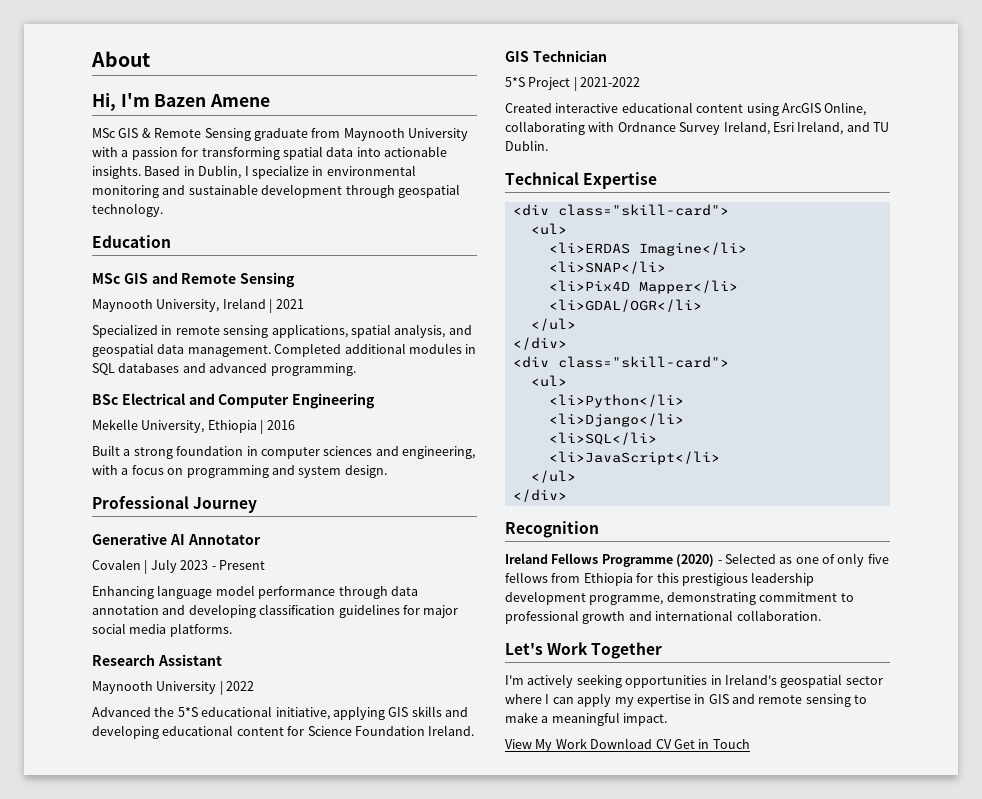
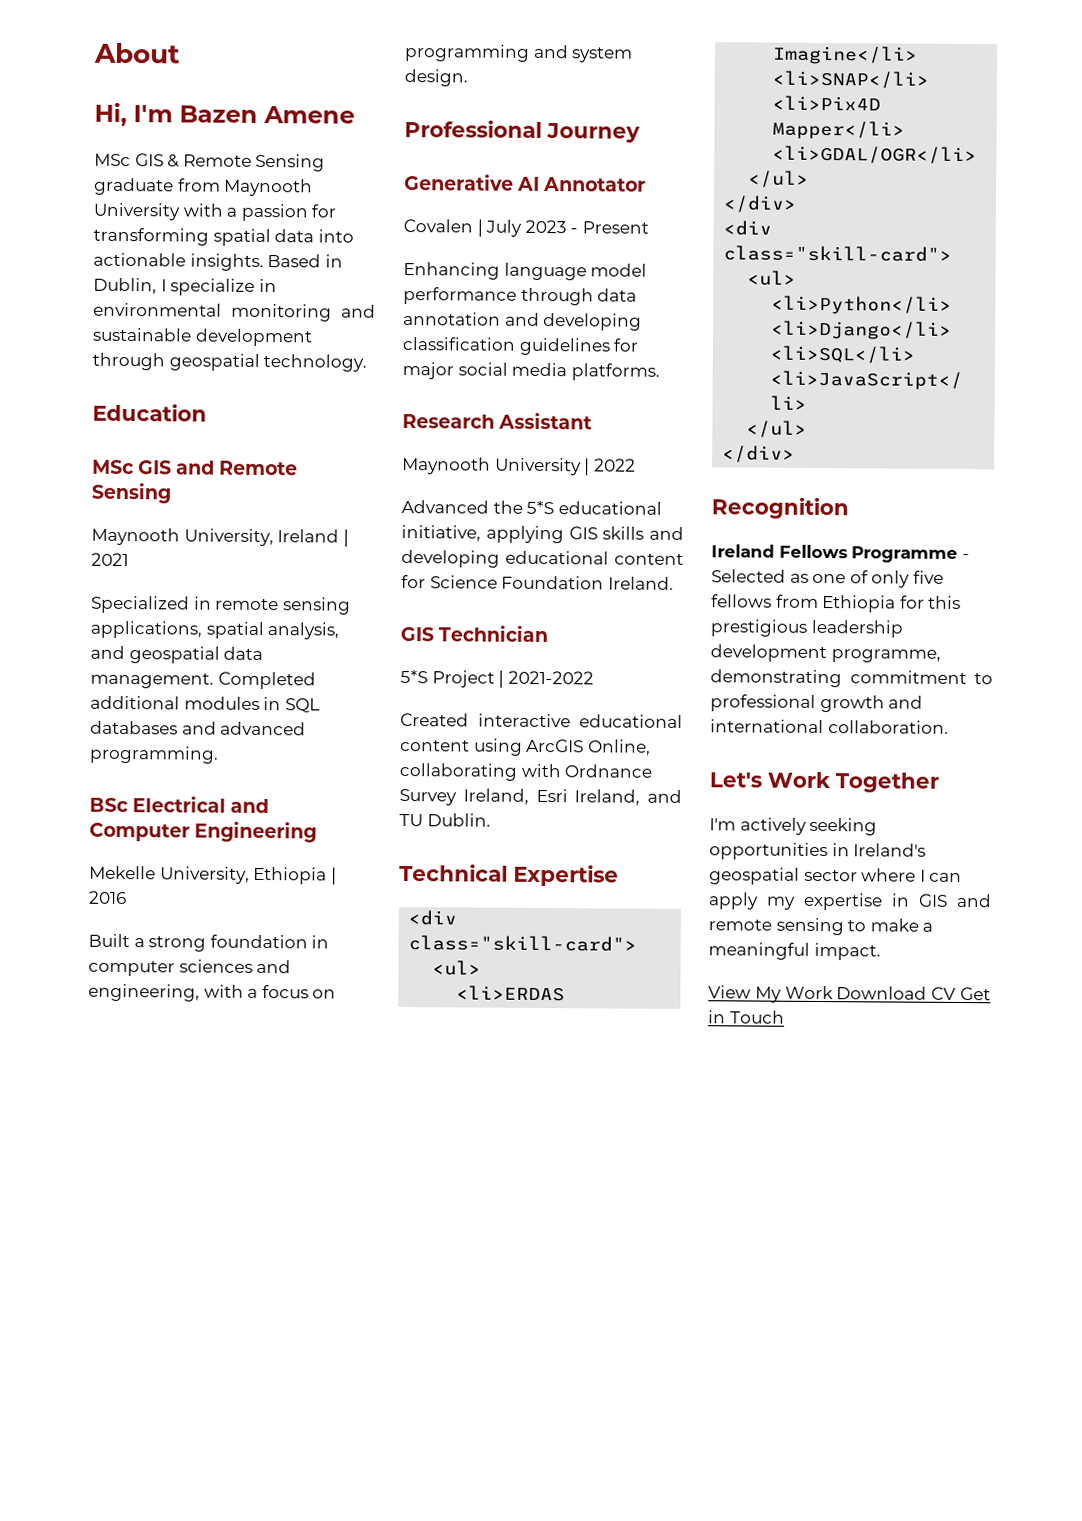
- Ireland Fellows Programme (2020) - Selected as one of only five fellows from Ethiopia for this prestigious leadership development programme, demonstrating commitment to professional growth and international collaboration.
+ Ireland Fellows Programme - Selected as one of only five fellows from Ethiopia for this prestigious leadership development programme, demonstrating commitment to professional growth and international collaboration.

